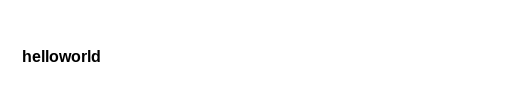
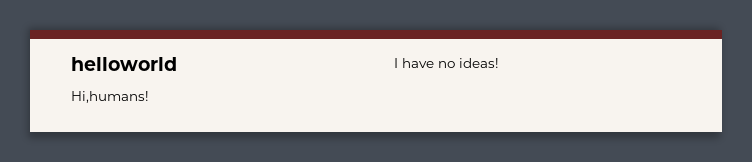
+ Hi,humans!
+ I have no ideas!

